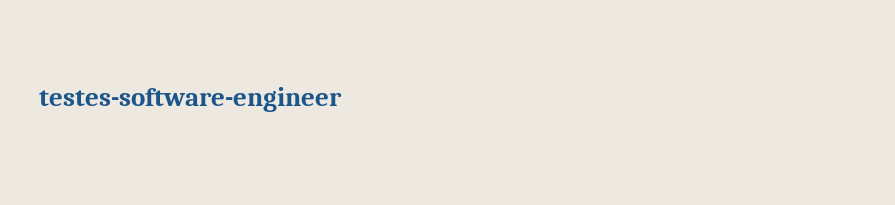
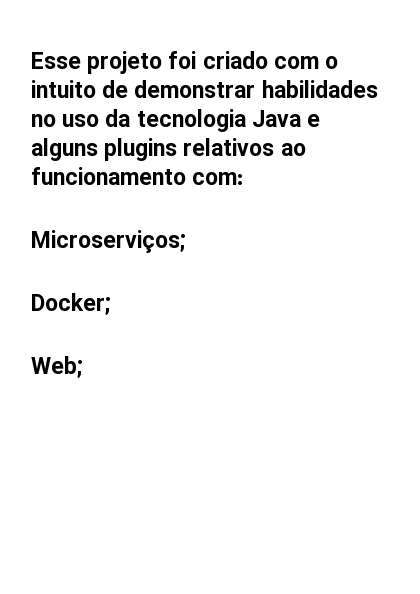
- testes-software-engineer
+ Esse projeto foi criado com o intuito de demonstrar habilidades no uso da tecnologia Java e alguns plugins relativos ao funcionamento com:
+ Microserviços;
+ Docker;
+ Web;

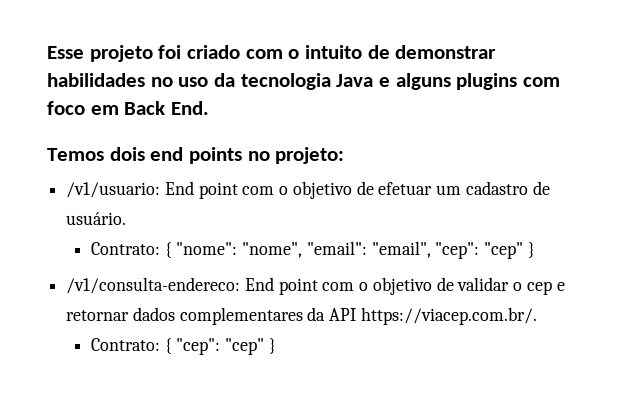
- Esse projeto foi criado com o intuito de demonstrar habilidades no uso da tecnologia Java e alguns plugins relativos ao funcionamento com:
- Microserviços;
- Docker;
- Web;
+ Esse projeto foi criado com o intuito de demonstrar habilidades no uso da tecnologia Java e alguns plugins com foco em Back End.
+ Temos dois end points no projeto:
+ /v1/usuario: End point com o objetivo de efetuar um cadastro de usuário.
+ Contrato: { "nome": "nome", "email": "email", "cep": "cep" }
+ /v1/consulta-endereco: End point com o objetivo de validar o cep e retornar dados complementares da API https://viacep.com.br/.
+ Contrato: { "cep": "cep" }

